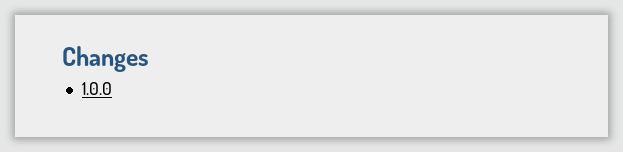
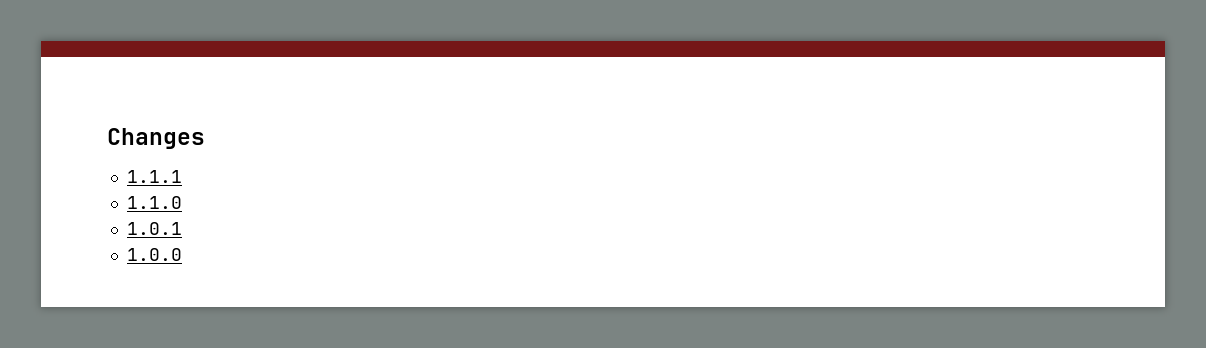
+ 1.1.1
+ 1.1.0
+ 1.0.1

